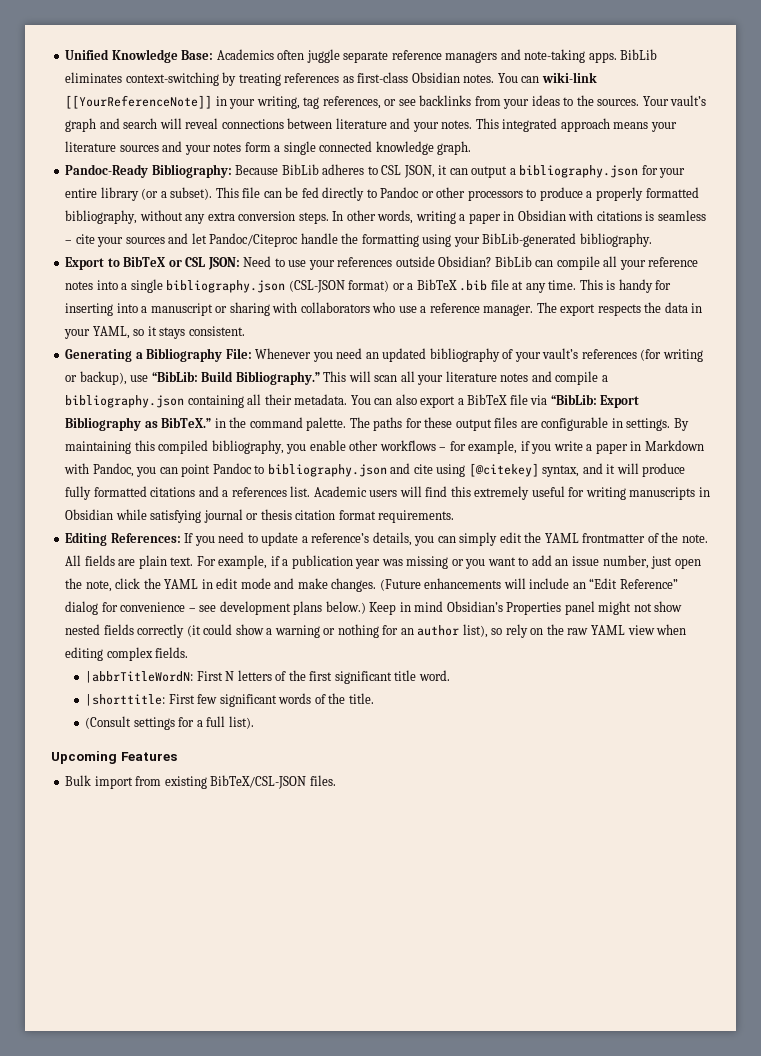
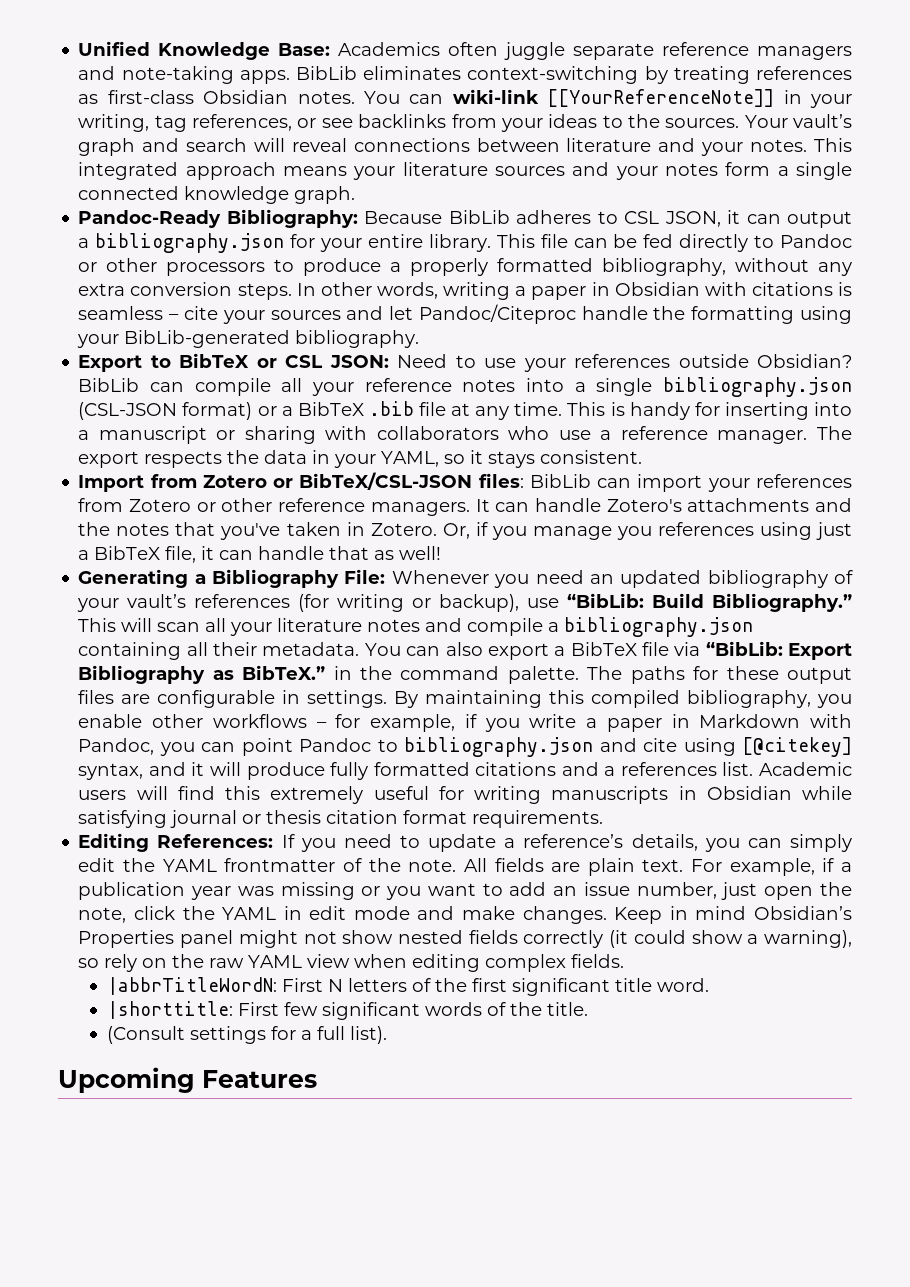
- Pandoc-Ready Bibliography: Because BibLib adheres to CSL JSON, it can output a bibliography.json for your entire library (or a subset).
+ Pandoc-Ready Bibliography: Because BibLib adheres to CSL JSON, it can output a bibliography.json for your entire library.
+ Import from Zotero or BibTeX/CSL-JSON files: BibLib can import your references from Zotero or other reference managers. It can handle Zotero's attachments and the notes that you've taken in Zotero. Or, if you manage you references using just a BibTeX file, it can handle that as well!
- (Future enhancements will include an “Edit Reference” dialog for convenience – see development plans below.)
- Keep in mind Obsidian’s Properties panel might not show nested fields correctly (it could show a warning or nothing for an author list), so rely on the raw YAML view when editing complex fields.
+ Keep in mind Obsidian’s Properties panel might not show nested fields correctly (it could show a warning), so rely on the raw YAML view when editing complex fields.
- Bulk import from existing BibTeX/CSL-JSON files.

